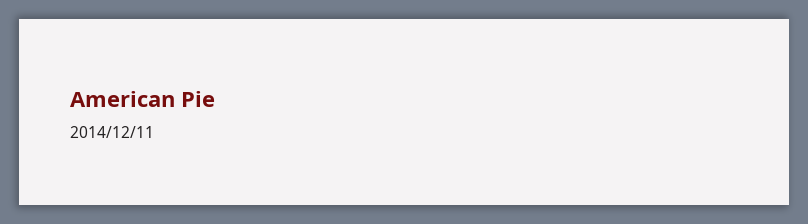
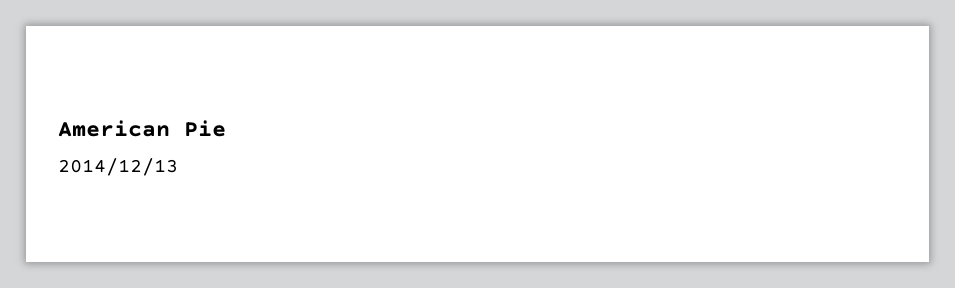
- 2014/12/11
+ 2014/12/13

